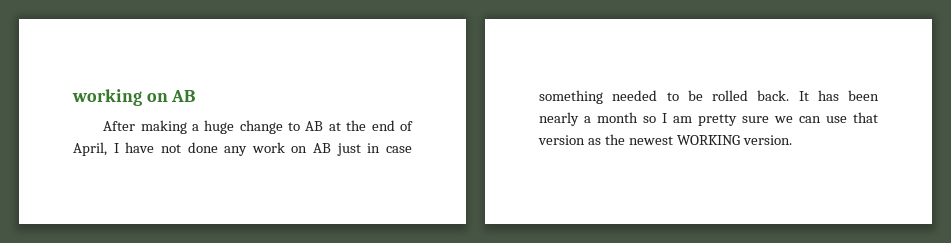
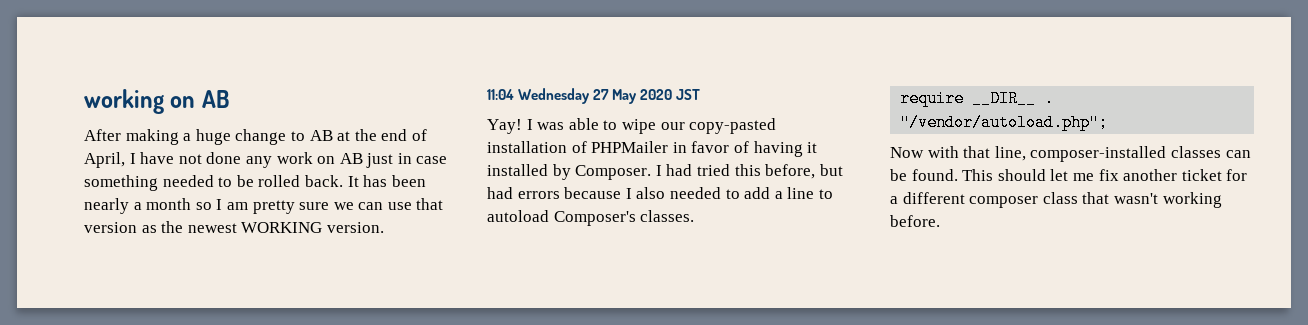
+ 11:04 Wednesday 27 May 2020 JST
+ Yay! I was able to wipe our copy-pasted installation of PHPMailer in favor of having it installed by Composer. I had tried this before, but had errors because I also needed to add a line to autoload Composer's classes.
+ require __DIR__ . "/vendor/autoload.php";
+ Now with that line, composer-installed classes can be found. This should let me fix another ticket for a different composer class that wasn't working before.

